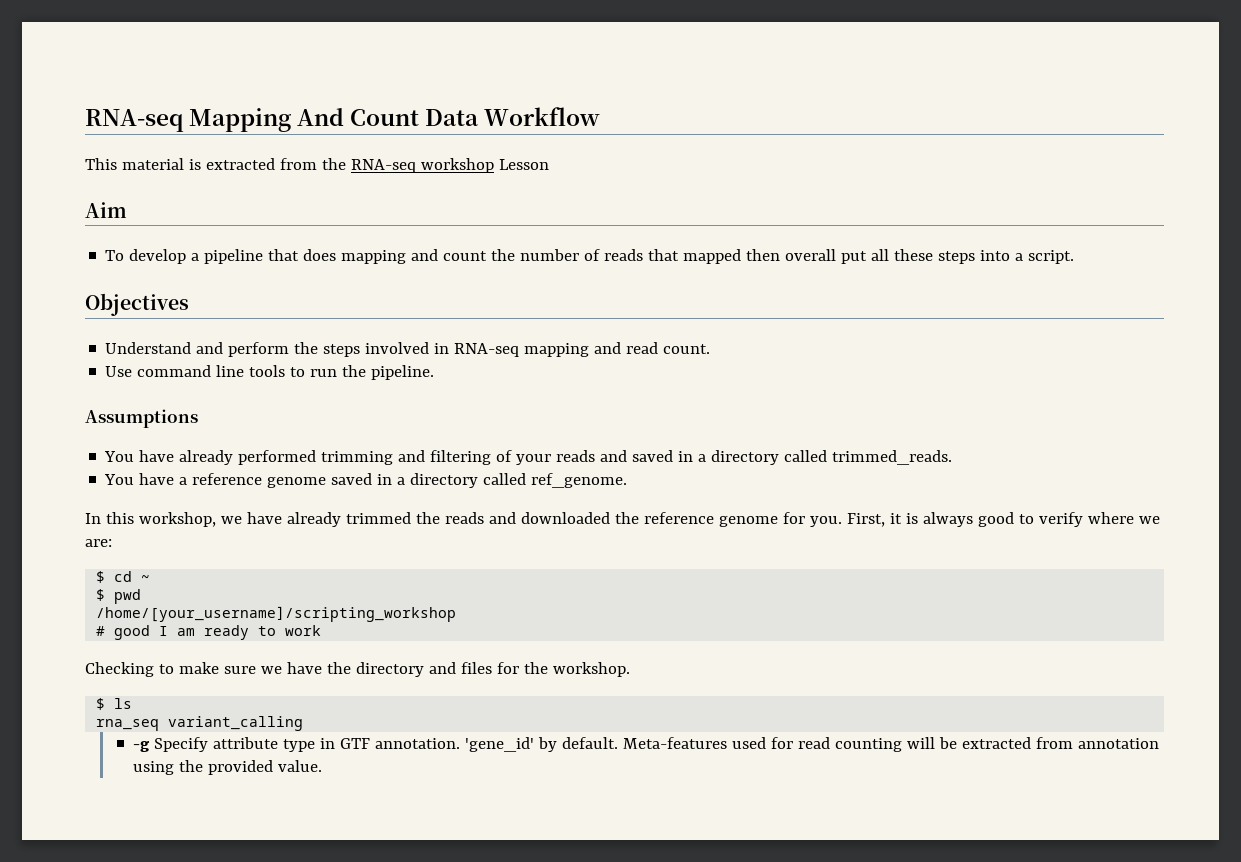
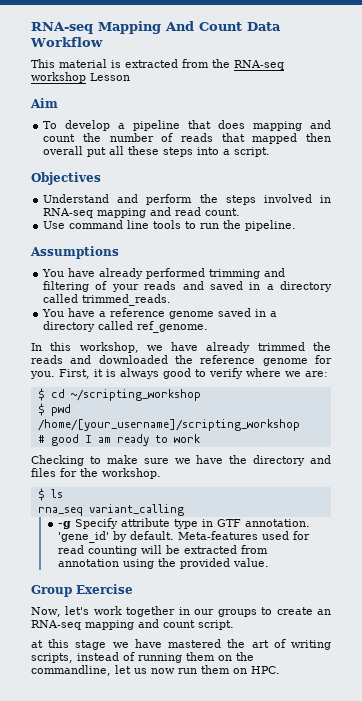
- $ cd ~
+ $ cd ~/scripting_workshop
+ Group Exercise
+ Now, let's work together in our groups to create an RNA-seq mapping and count script.
+ at this stage we have mastered the art of writing scripts, instead of running them on the commandline, let us now run them on HPC.

